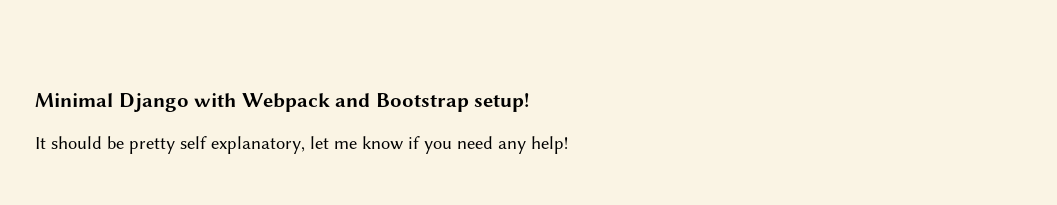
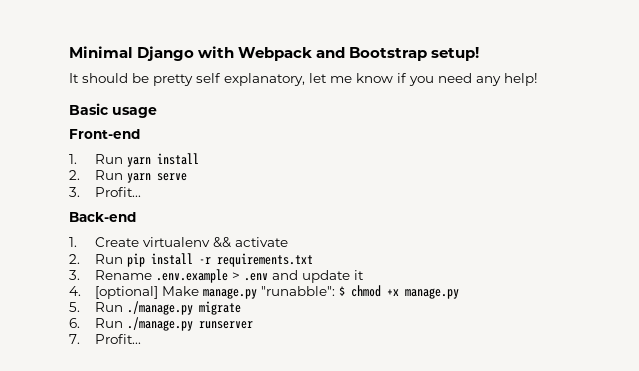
+ Basic usage
+ Front-end
+ 1. Run yarn install
+ 2. Run yarn serve
+ 3. Profit...
+ Back-end
+ 1. Create virtualenv && activate
+ 2. Run pip install -r requirements.txt
+ 3. Rename .env.example > .env and update it
+ 4. [optional] Make manage.py "runabble": $ chmod +x manage.py
+ 5. Run ./manage.py migrate
+ 6. Run ./manage.py runserver
+ 7. Profit...

